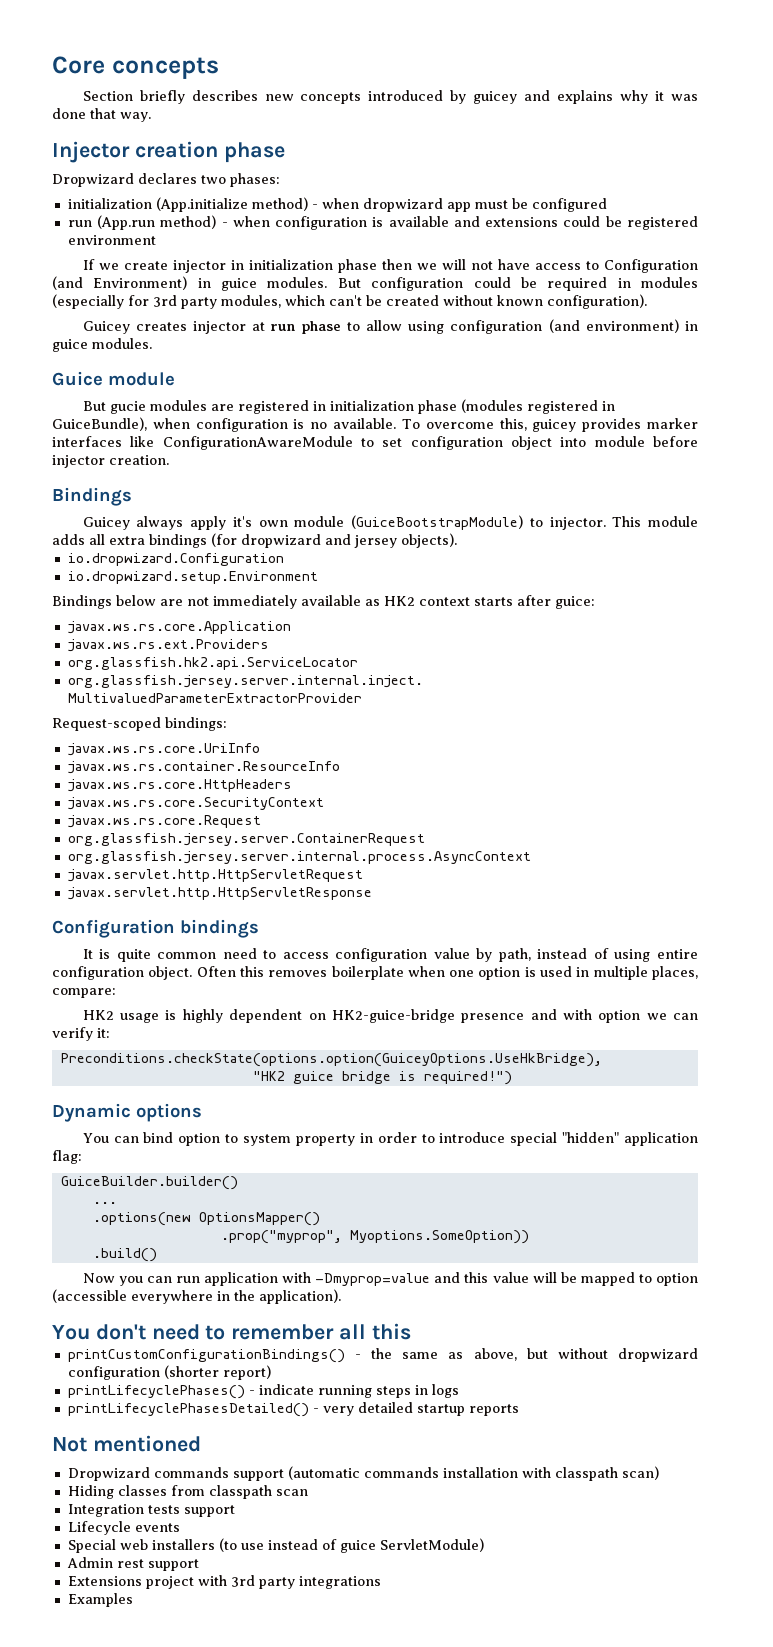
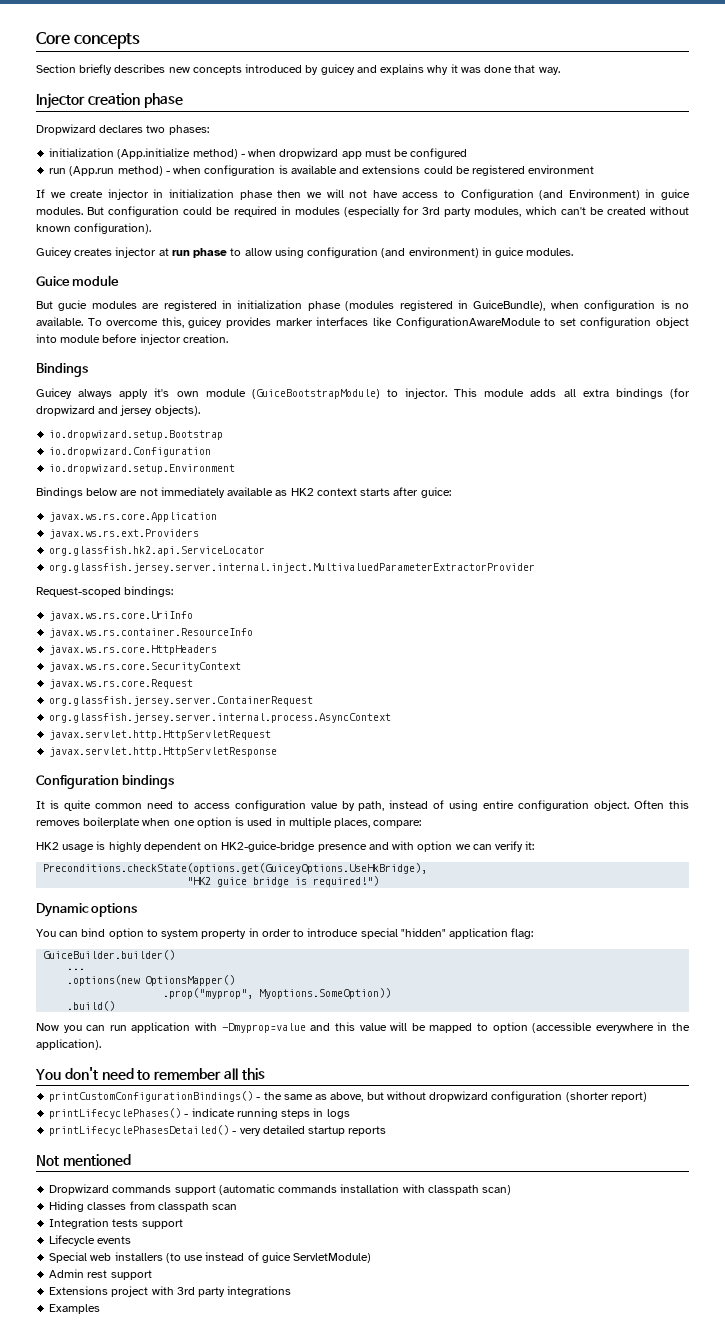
+ io.dropwizard.setup.Bootstrap
- Preconditions.checkState(options.option(GuiceyOptions.UseHkBridge),
+ Preconditions.checkState(options.get(GuiceyOptions.UseHkBridge),

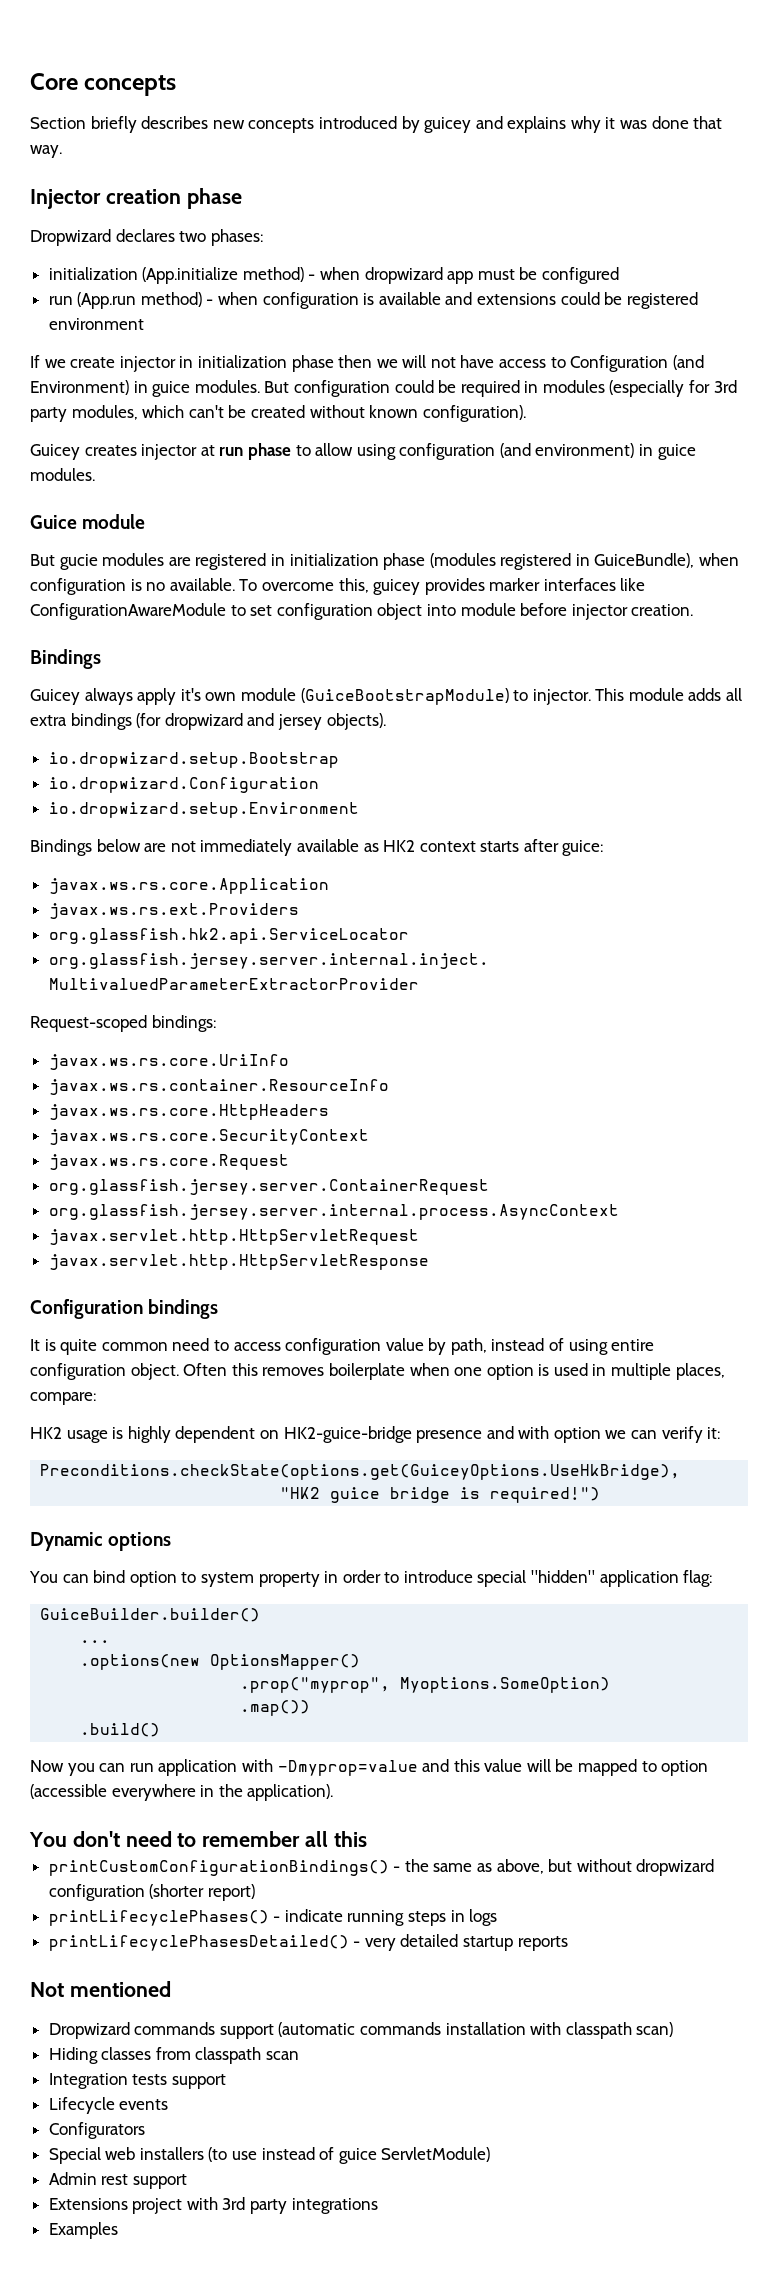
- .prop("myprop", Myoptions.SomeOption))
+ .prop("myprop", Myoptions.SomeOption)
+ .map())
+ Configurators

